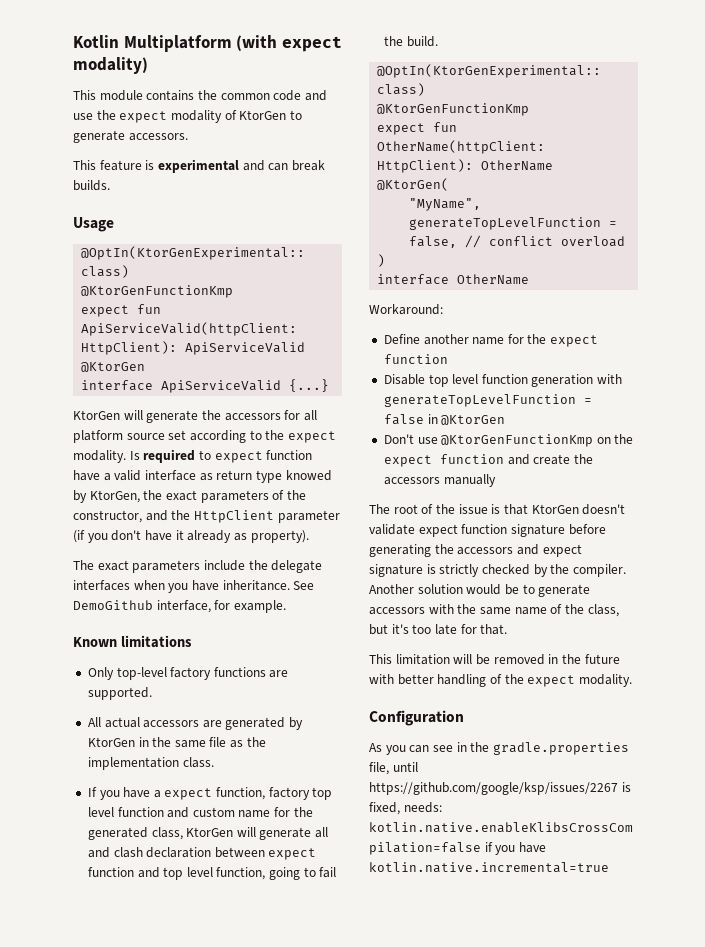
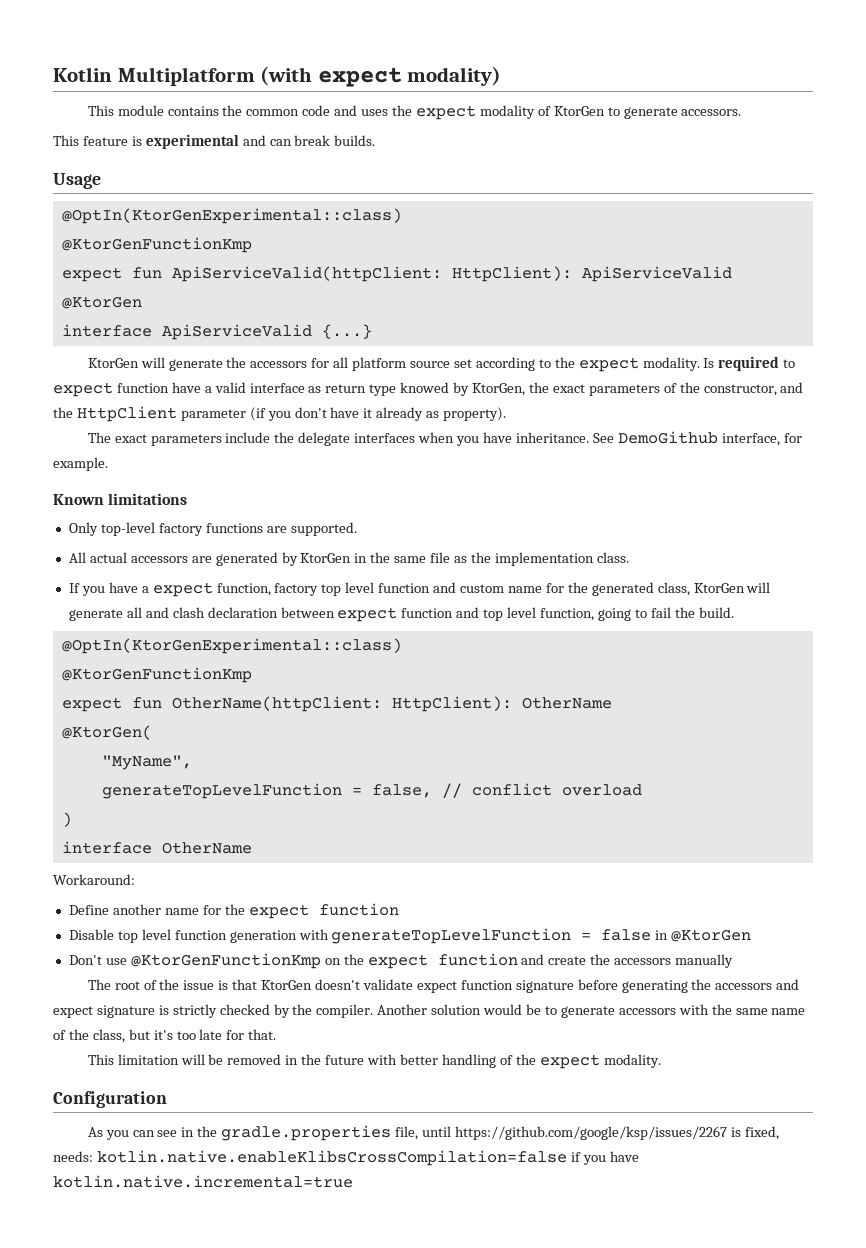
- This module contains the common code and use the expect modality of KtorGen to generate accessors.
+ This module contains the common code and uses the expect modality of KtorGen to generate accessors.

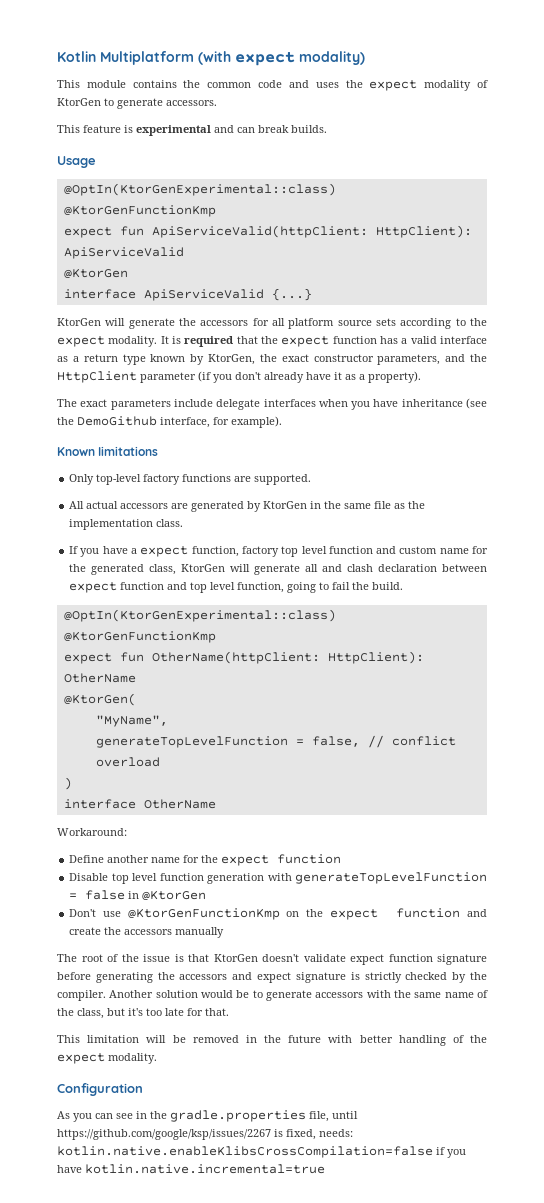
- KtorGen will generate the accessors for all platform source set according to the expect modality.
+ KtorGen will generate the accessors for all platform source sets according to the expect modality.
- Is required to expect function have a valid interface as return type knowed by KtorGen, the exact parameters of the constructor, and the HttpClient parameter (if you don't have it already as property).
+ It is required that the expect function has a valid interface as a return type known by KtorGen, the exact constructor parameters, and the HttpClient parameter (if you don't already have it as a property).
- The exact parameters include the delegate interfaces when you have inheritance. See DemoGithub interface, for example.
+ The exact parameters include delegate interfaces when you have inheritance (see the DemoGithub interface, for example).

